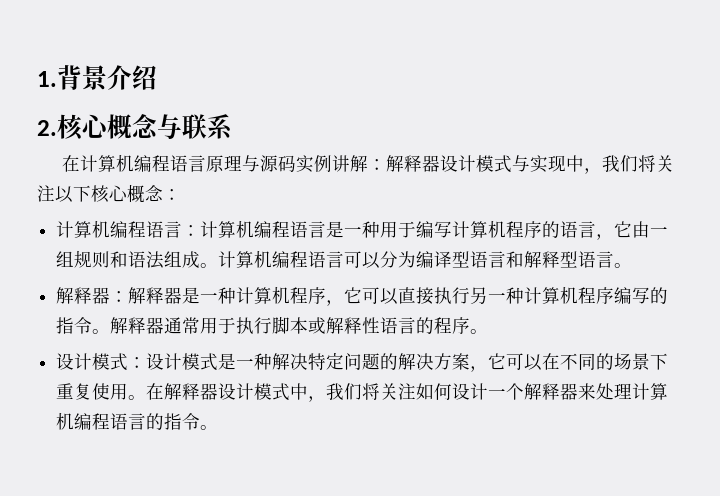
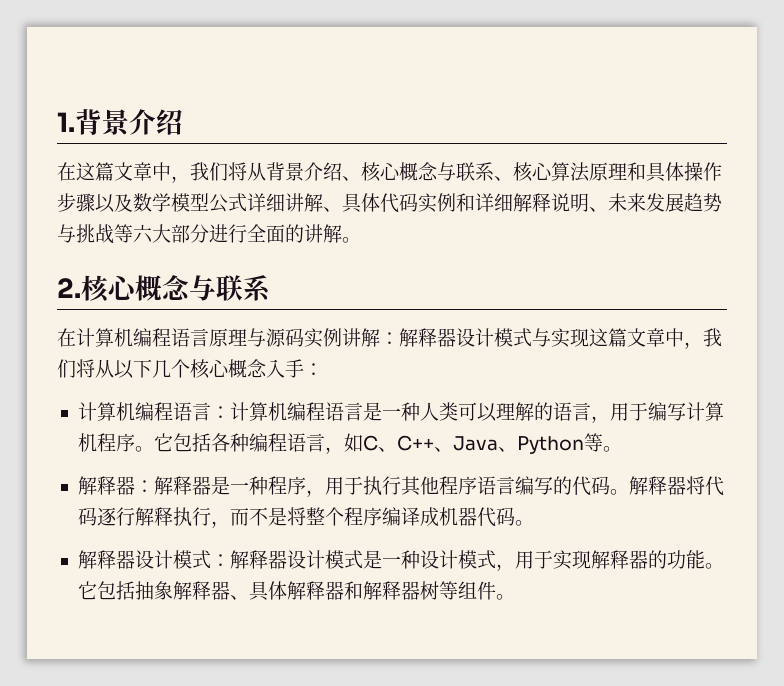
+ 在这篇文章中，我们将从背景介绍、核心概念与联系、核心算法原理和具体操作步骤以及数学模型公式详细讲解、具体代码实例和详细解释说明、未来发展趋势与挑战等六大部分进行全面的讲解。
- 在计算机编程语言原理与源码实例讲解：解释器设计模式与实现中，我们将关注以下核心概念：
+ 在计算机编程语言原理与源码实例讲解：解释器设计模式与实现这篇文章中，我们将从以下几个核心概念入手：
- 计算机编程语言：计算机编程语言是一种用于编写计算机程序的语言，它由一组规则和语法组成。计算机编程语言可以分为编译型语言和解释型语言。
+ 计算机编程语言：计算机编程语言是一种人类可以理解的语言，用于编写计算机程序。它包括各种编程语言，如C、C++、Java、Python等。
- 解释器：解释器是一种计算机程序，它可以直接执行另一种计算机程序编写的指令。解释器通常用于执行脚本或解释性语言的程序。
- 设计模式：设计模式是一种解决特定问题的解决方案，它可以在不同的场景下重复使用。在解释器设计模式中，我们将关注如何设计一个解释器来处理计算机编程语言的指令。
+ 解释器：解释器是一种程序，用于执行其他程序语言编写的代码。解释器将代码逐行解释执行，而不是将整个程序编译成机器代码。
+ 解释器设计模式：解释器设计模式是一种设计模式，用于实现解释器的功能。它包括抽象解释器、具体解释器和解释器树等组件。

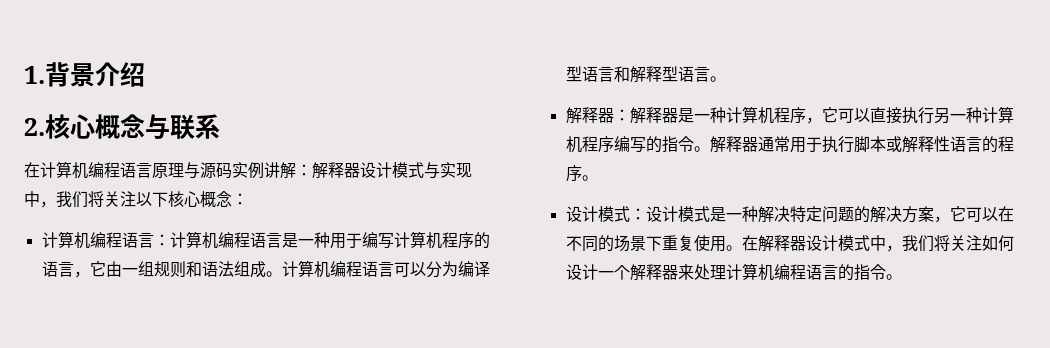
- 在这篇文章中，我们将从背景介绍、核心概念与联系、核心算法原理和具体操作步骤以及数学模型公式详细讲解、具体代码实例和详细解释说明、未来发展趋势与挑战等六大部分进行全面的讲解。
- 在计算机编程语言原理与源码实例讲解：解释器设计模式与实现这篇文章中，我们将从以下几个核心概念入手：
+ 在计算机编程语言原理与源码实例讲解：解释器设计模式与实现中，我们将关注以下核心概念：
- 计算机编程语言：计算机编程语言是一种人类可以理解的语言，用于编写计算机程序。它包括各种编程语言，如C、C++、Java、Python等。
+ 计算机编程语言：计算机编程语言是一种用于编写计算机程序的语言，它由一组规则和语法组成。计算机编程语言可以分为编译型语言和解释型语言。
- 解释器：解释器是一种程序，用于执行其他程序语言编写的代码。解释器将代码逐行解释执行，而不是将整个程序编译成机器代码。
- 解释器设计模式：解释器设计模式是一种设计模式，用于实现解释器的功能。它包括抽象解释器、具体解释器和解释器树等组件。
+ 解释器：解释器是一种计算机程序，它可以直接执行另一种计算机程序编写的指令。解释器通常用于执行脚本或解释性语言的程序。
+ 设计模式：设计模式是一种解决特定问题的解决方案，它可以在不同的场景下重复使用。在解释器设计模式中，我们将关注如何设计一个解释器来处理计算机编程语言的指令。

